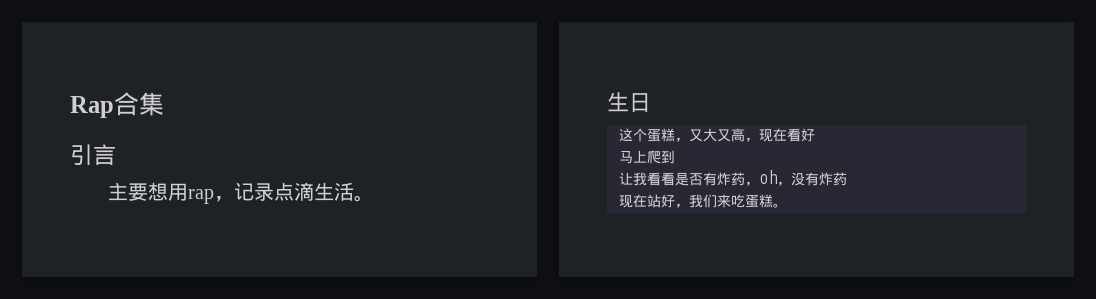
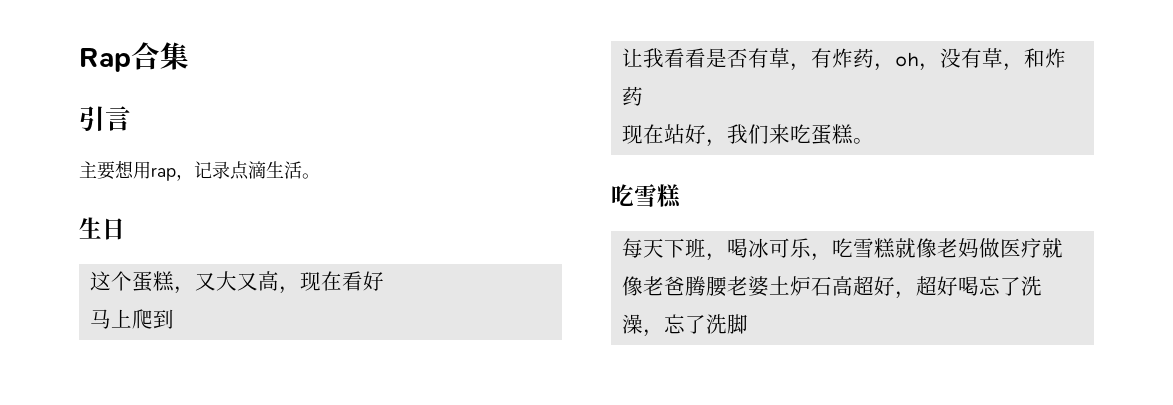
- 让我看看是否有炸药，oh，没有炸药
+ 让我看看是否有草，有炸药，oh，没有草，和炸药
  现在站好，我们来吃蛋糕。
+ 吃雪糕
+ 每天下班，喝冰可乐，吃雪糕就像老妈做医疗就像老爸腾腰老婆土炉石高超好，超好喝忘了洗澡，忘了洗脚

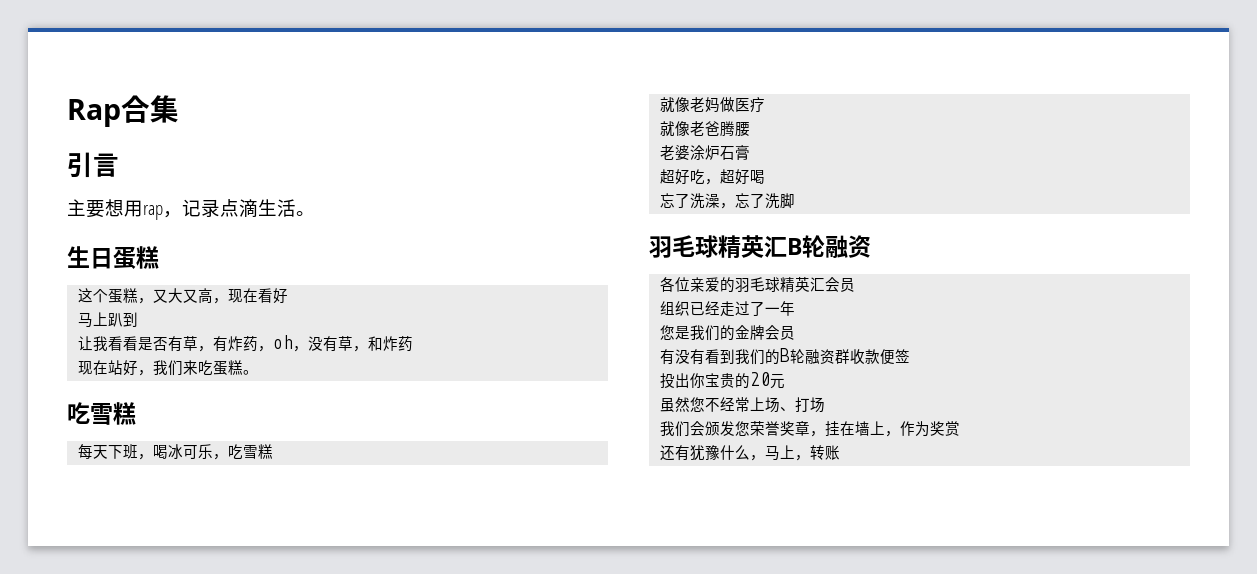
- 生日
+ 生日蛋糕
- 马上爬到
+ 马上趴到
- 每天下班，喝冰可乐，吃雪糕就像老妈做医疗就像老爸腾腰老婆土炉石高超好，超好喝忘了洗澡，忘了洗脚
+ 每天下班，喝冰可乐，吃雪糕
+ 就像老妈做医疗
+ 就像老爸腾腰
+ 老婆涂炉石膏
+ 超好吃，超好喝
+ 忘了洗澡，忘了洗脚
+ 羽毛球精英汇B轮融资
+ 各位亲爱的羽毛球精英汇会员
+ 组织已经走过了一年
+ 您是我们的金牌会员
+ 有没有看到我们的B轮融资群收款便签
+ 投出你宝贵的20元
+ 虽然您不经常上场、打场
+ 我们会颁发您荣誉奖章，挂在墙上，作为奖赏
+ 还有犹豫什么，马上，转账

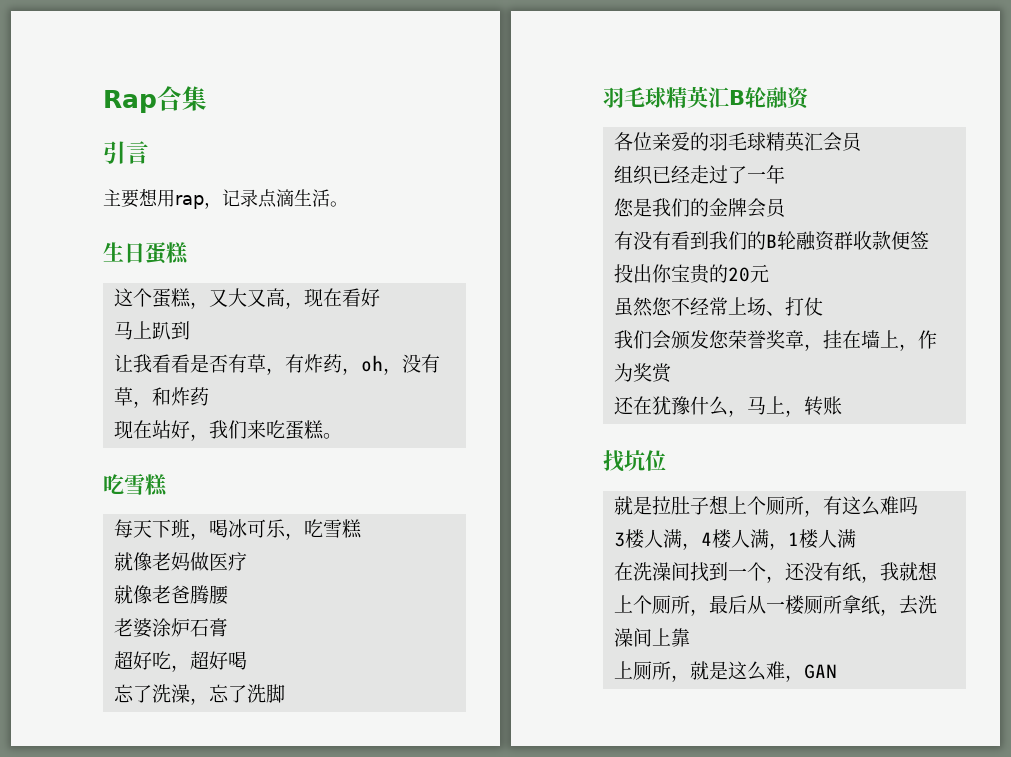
- 虽然您不经常上场、打场
+ 虽然您不经常上场、打仗
- 还有犹豫什么，马上，转账
+ 还在犹豫什么，马上，转账
+ 找坑位
+ 就是拉肚子想上个厕所，有这么难吗
+ 3楼人满，4楼人满，1楼人满
+ 在洗澡间找到一个，还没有纸，我就想上个厕所，最后从一楼厕所拿纸，去洗澡间上靠
+ 上厕所，就是这么难，GAN

